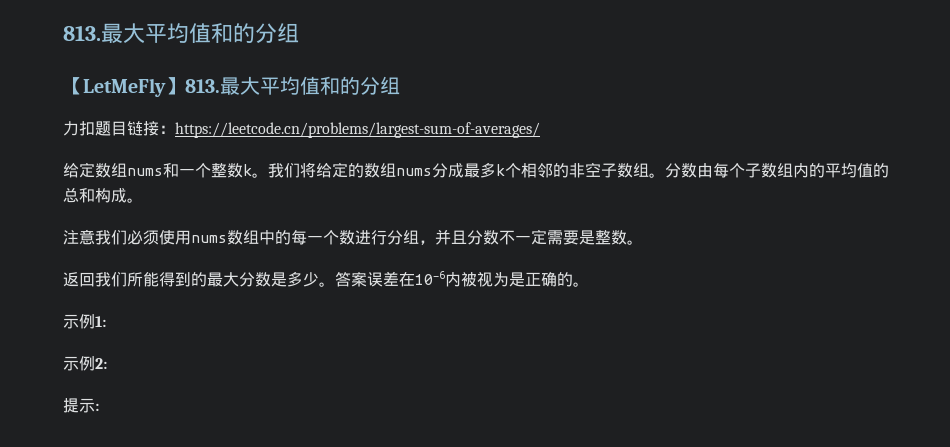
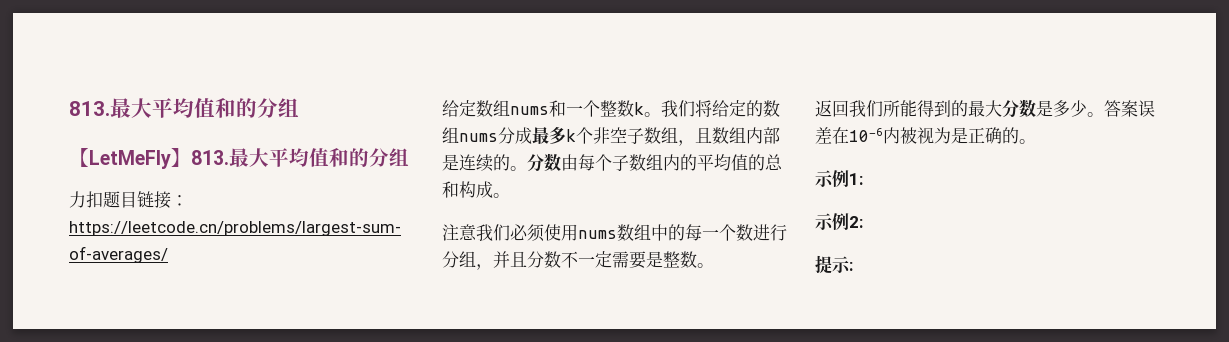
- 我们将给定的数组nums分成最多k个相邻的非空子数组。
+ 我们将给定的数组nums分成最多k个非空子数组，且数组内部是连续的。

